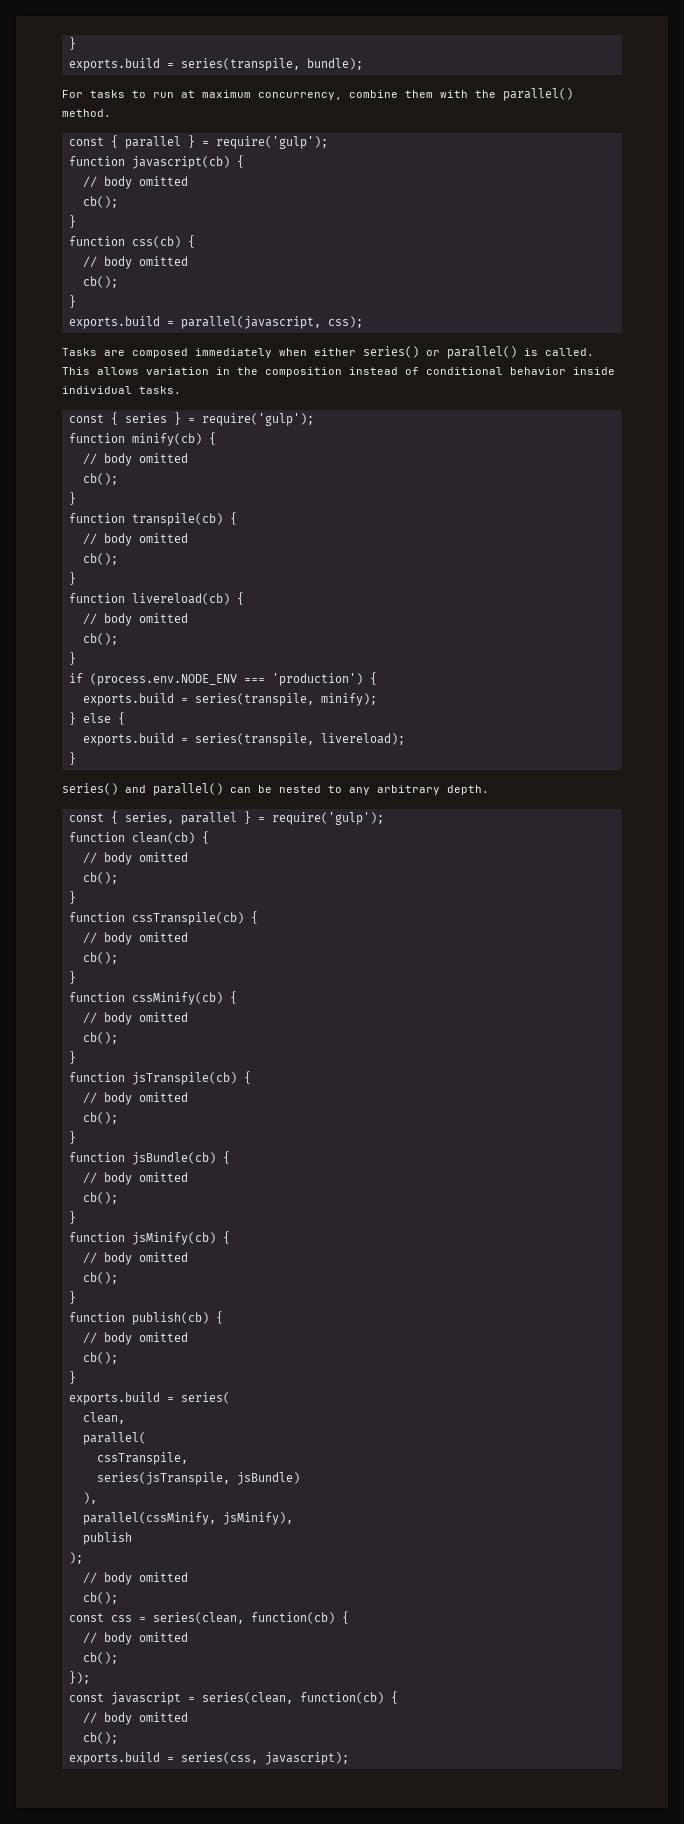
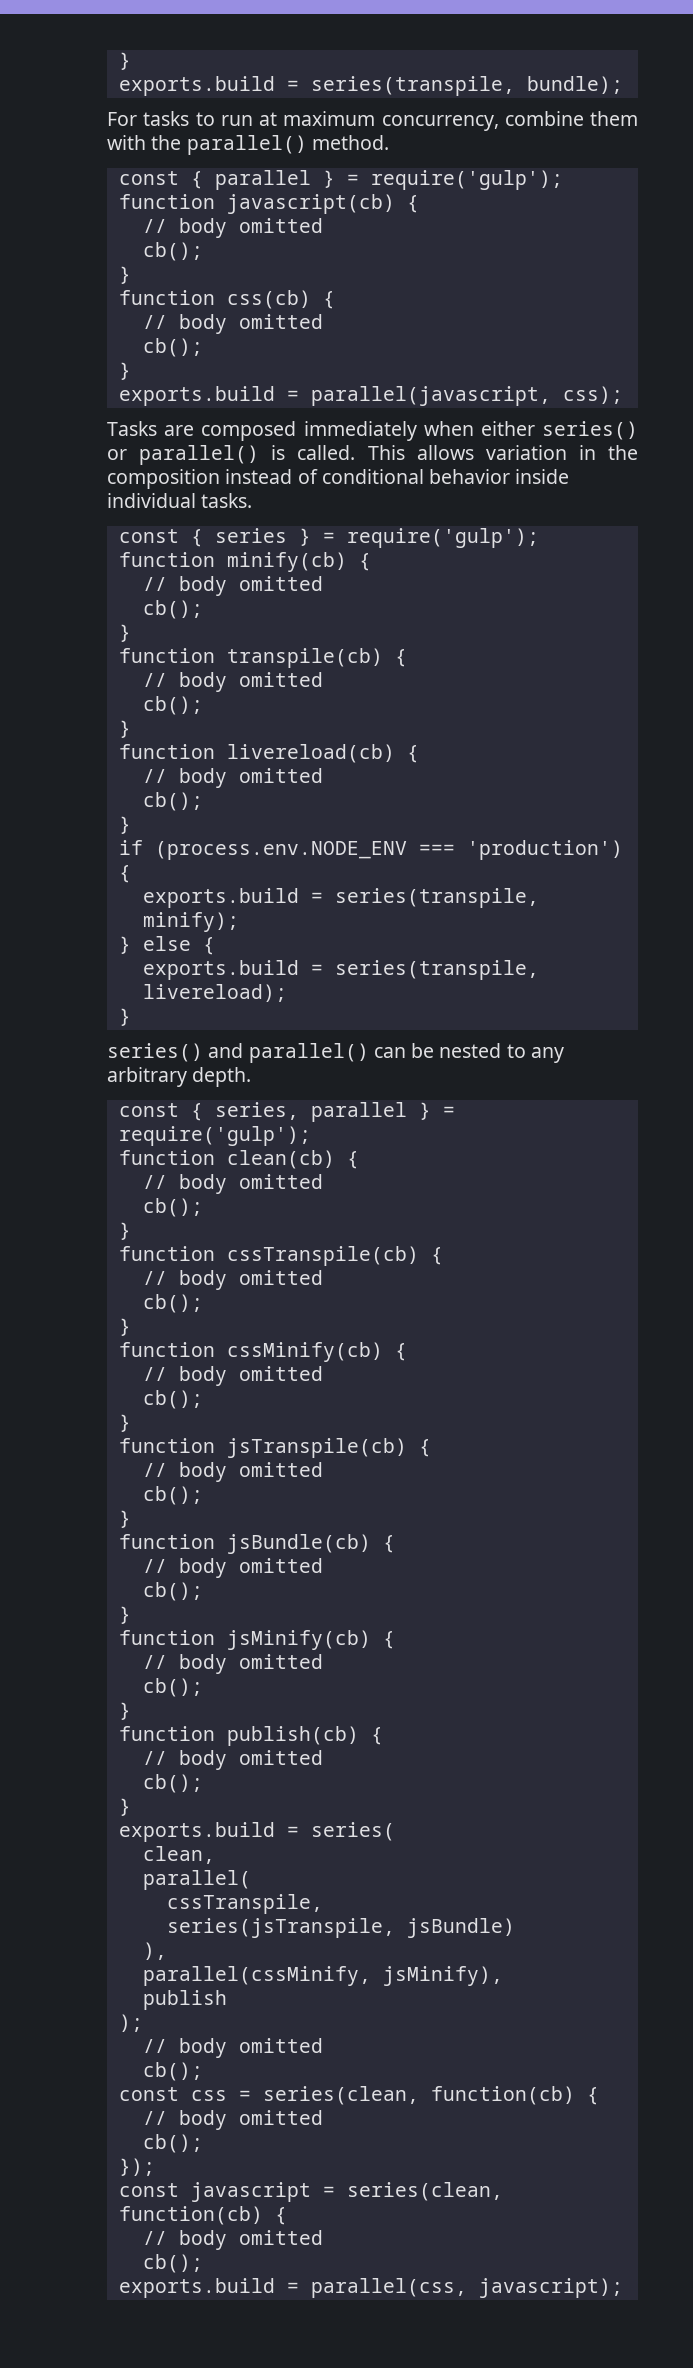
- exports.build = series(css, javascript);
+ exports.build = parallel(css, javascript);

